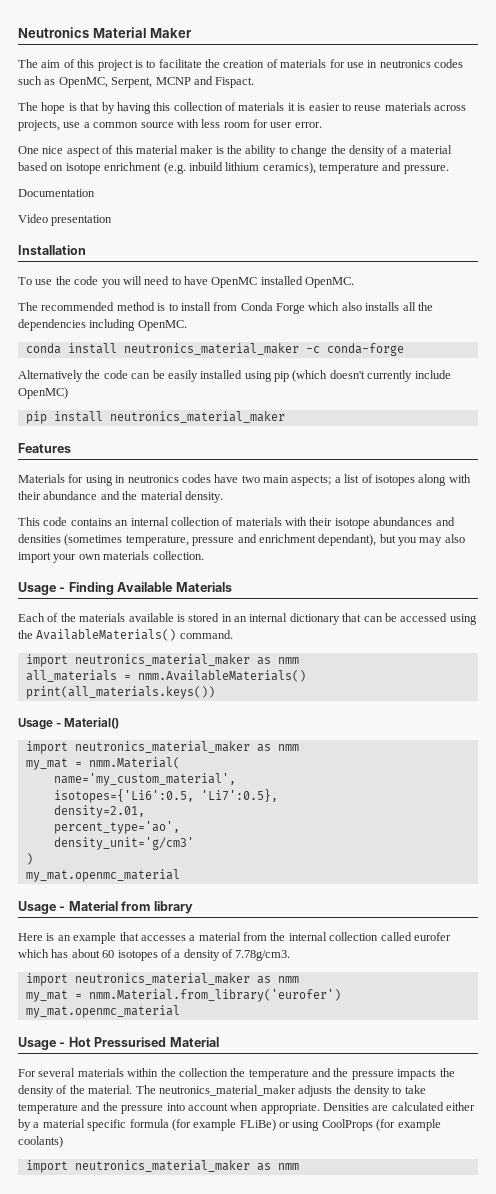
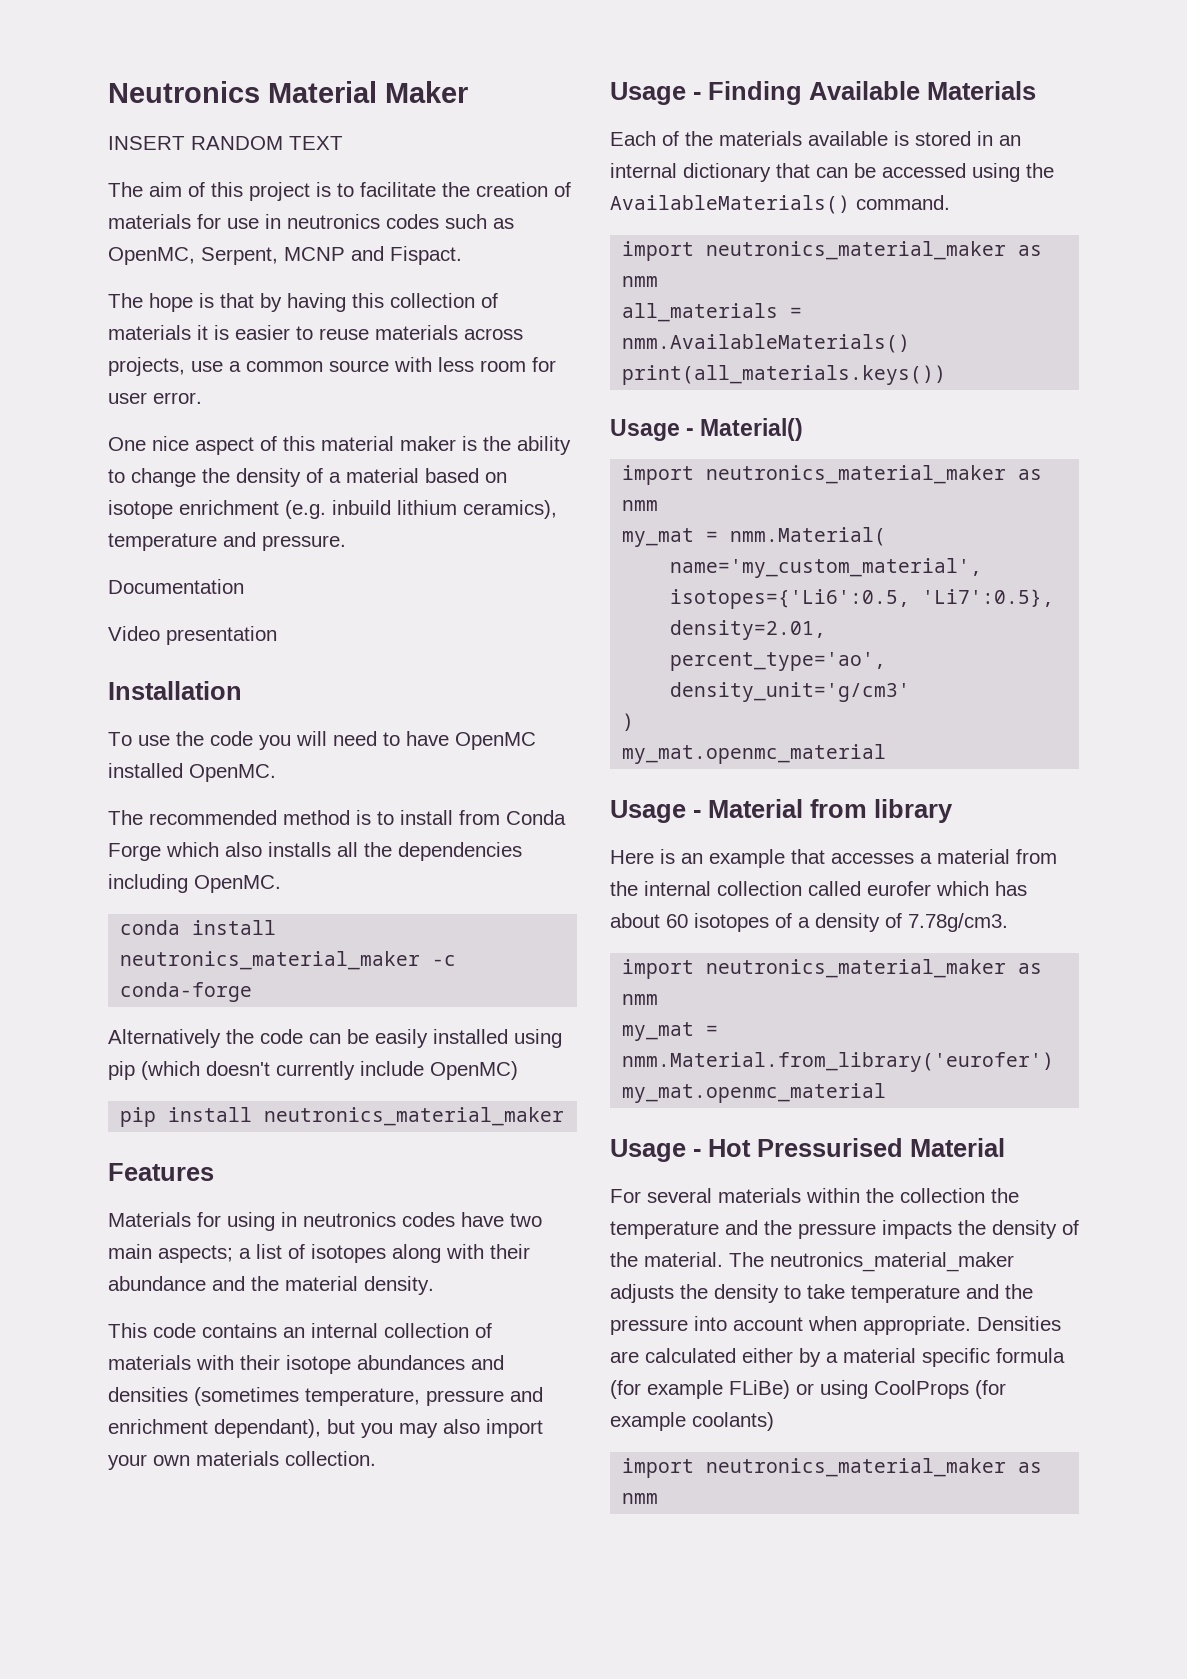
+ INSERT RANDOM TEXT

